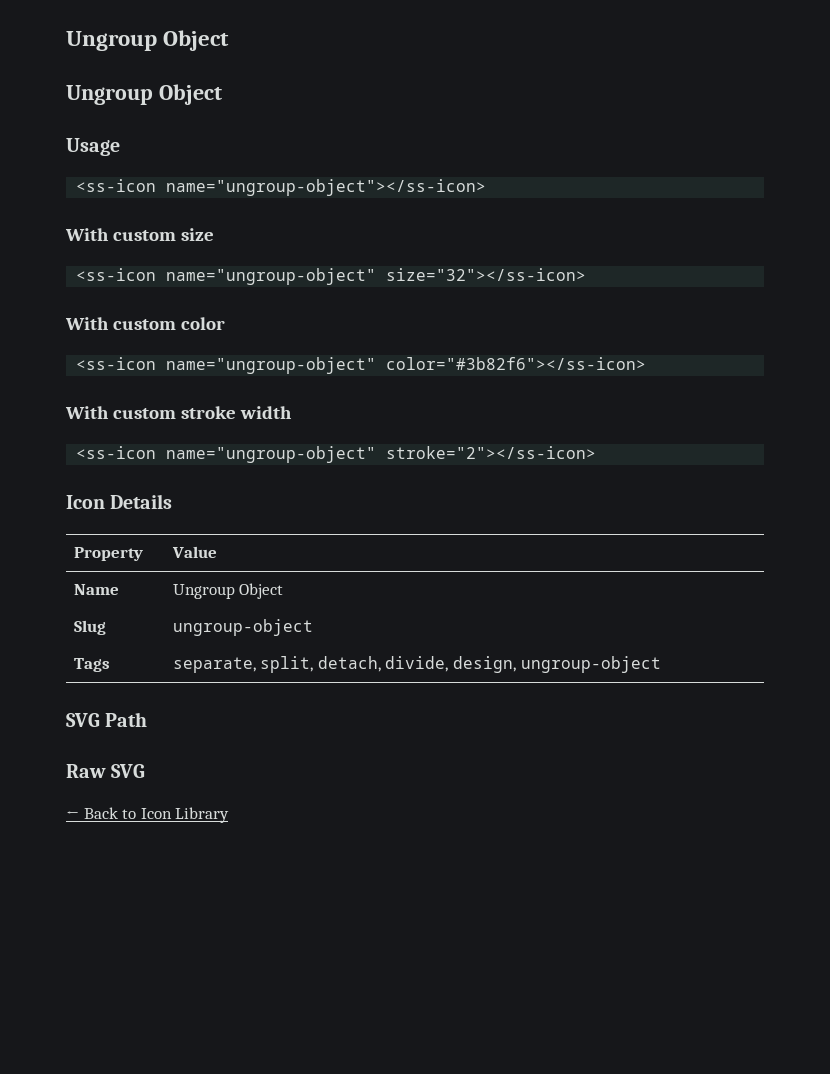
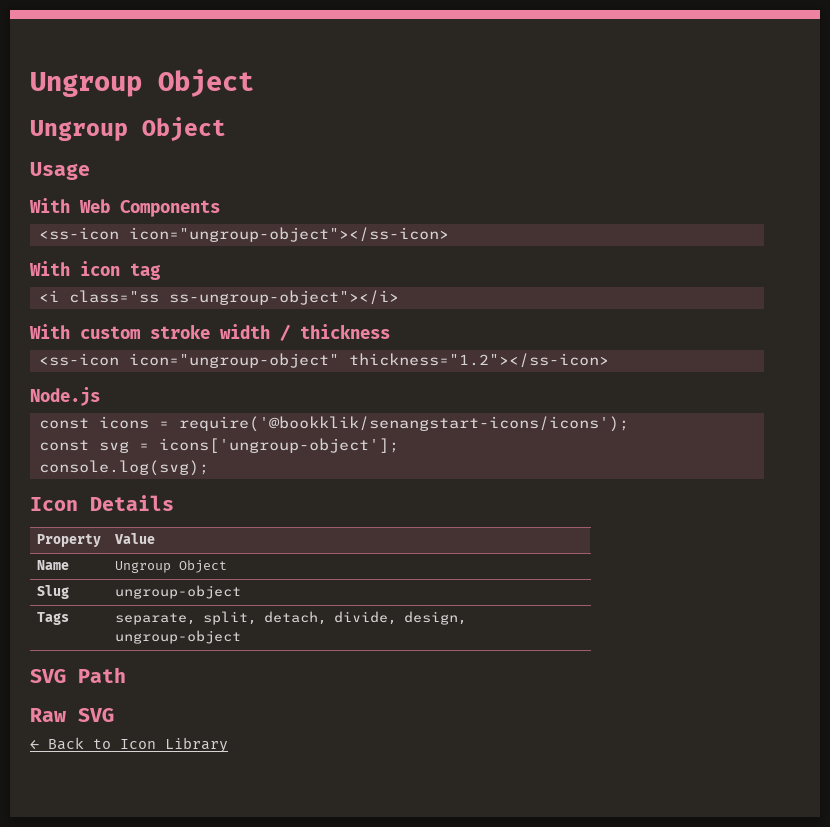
- <ss-icon name="ungroup-object"></ss-icon>
- With custom size
- <ss-icon name="ungroup-object" size="32"></ss-icon>
- With custom color
- <ss-icon name="ungroup-object" color="#3b82f6"></ss-icon>
+ With Web Components
+ <ss-icon icon="ungroup-object"></ss-icon>
+ With icon tag
+ <i class="ss ss-ungroup-object"></i>
- With custom stroke width
- <ss-icon name="ungroup-object" stroke="2"></ss-icon>
+ With custom stroke width / thickness
+ <ss-icon icon="ungroup-object" thickness="1.2"></ss-icon>
+ Node.js
+ const icons = require('@bookklik/senangstart-icons/icons');
+ const svg = icons['ungroup-object'];
+ console.log(svg);

